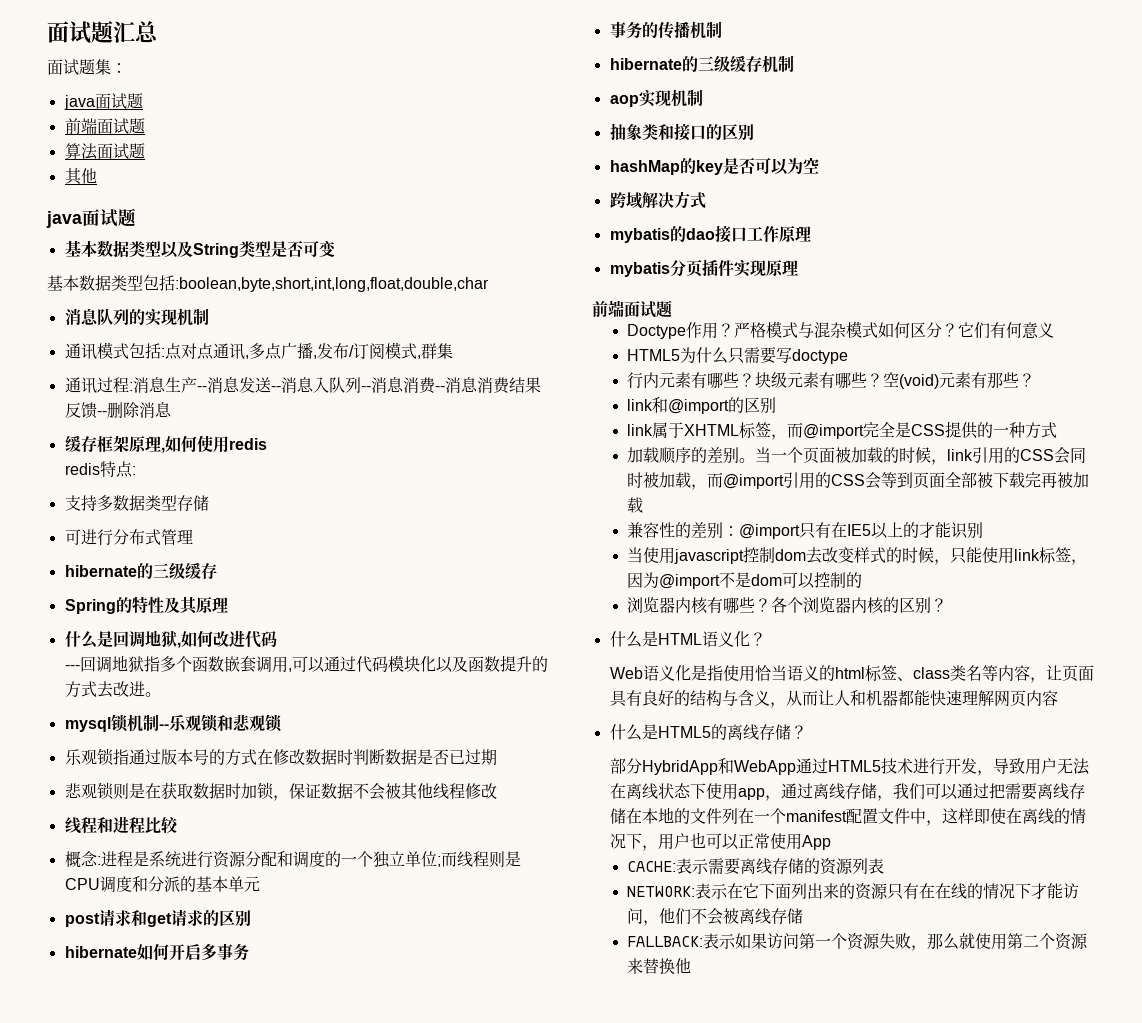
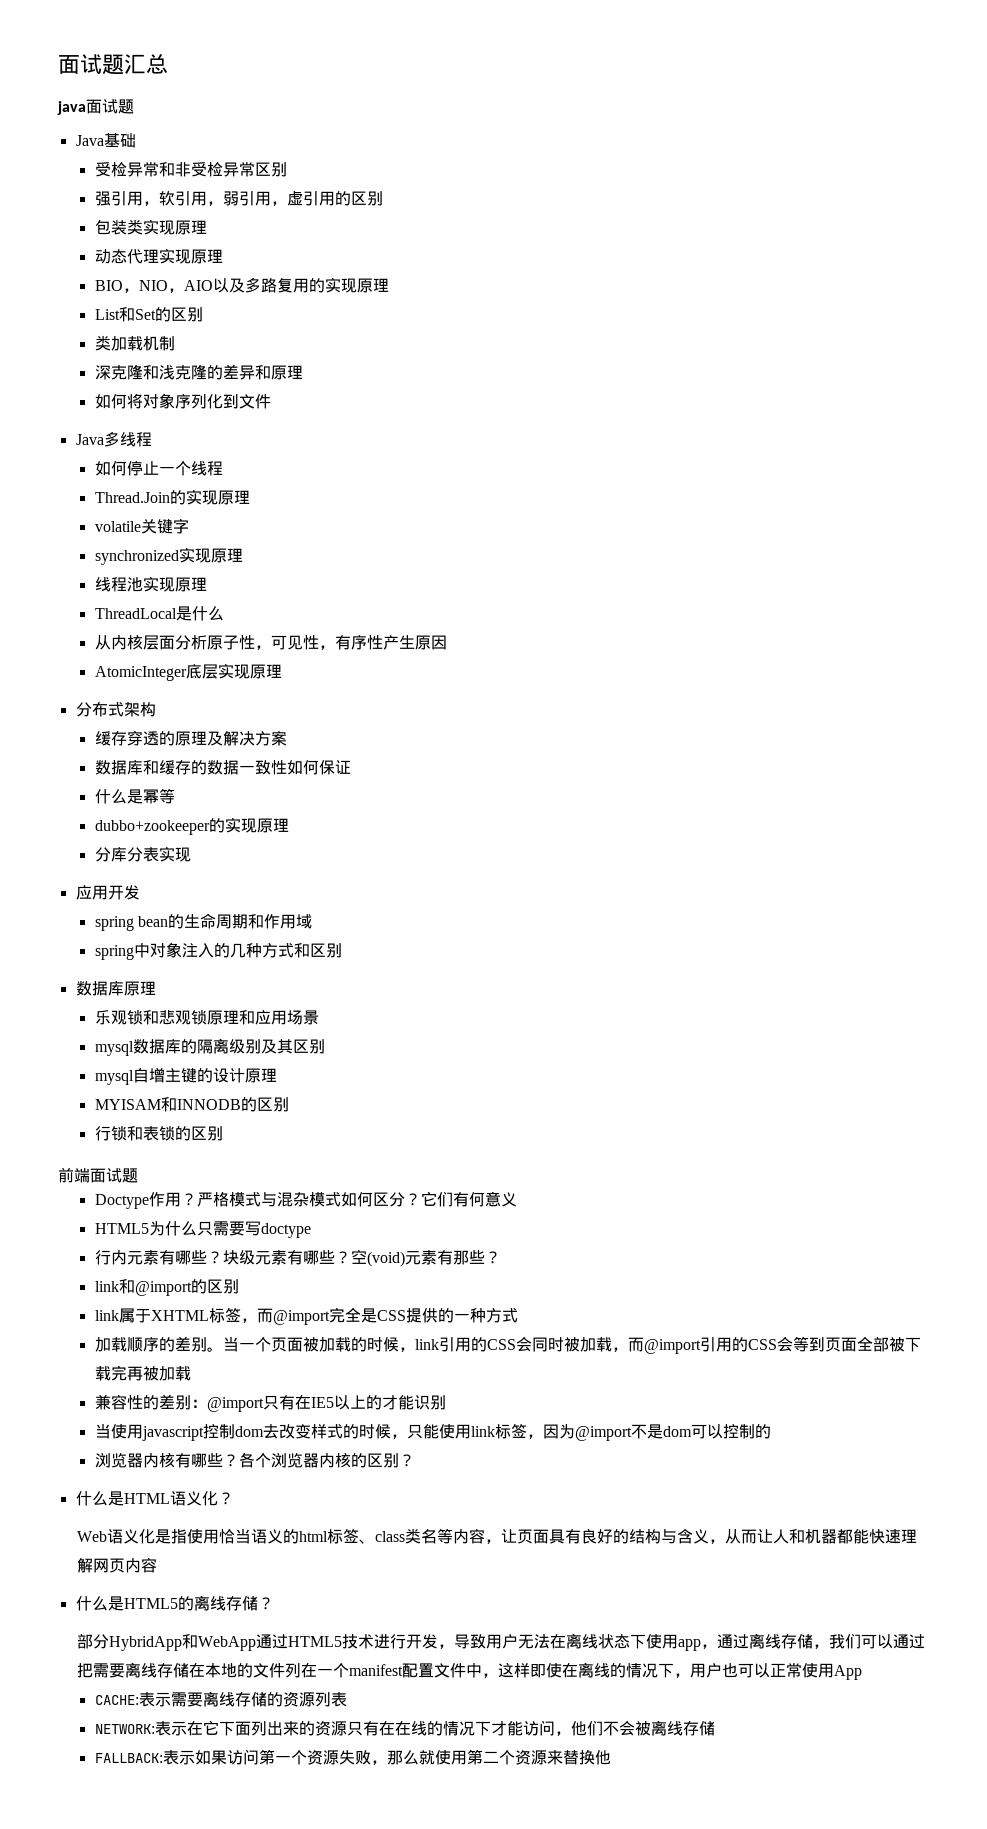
- 面试题集：
  java面试题
- 前端面试题
- 算法面试题
- 其他
- java面试题
- 基本数据类型以及String类型是否可变
- 基本数据类型包括:boolean,byte,short,int,long,float,double,char
- 消息队列的实现机制
- 通讯模式包括:点对点通讯,多点广播,发布/订阅模式,群集
- 通讯过程:消息生产--消息发送--消息入队列--消息消费--消息消费结果反馈--删除消息
- 缓存框架原理,如何使用redis
- redis特点:
- 支持多数据类型存储
- 可进行分布式管理
- hibernate的三级缓存
- Spring的特性及其原理
- 什么是回调地狱,如何改进代码
- ---回调地狱指多个函数嵌套调用,可以通过代码模块化以及函数提升的方式去改进。
- mysql锁机制--乐观锁和悲观锁
- 乐观锁指通过版本号的方式在修改数据时判断数据是否已过期
- 悲观锁则是在获取数据时加锁，保证数据不会被其他线程修改
- 线程和进程比较
- 概念:进程是系统进行资源分配和调度的一个独立单位;而线程则是CPU调度和分派的基本单元
- post请求和get请求的区别
- hibernate如何开启多事务
- 事务的传播机制
- hibernate的三级缓存机制
- aop实现机制
- 抽象类和接口的区别
- hashMap的key是否可以为空
- 跨域解决方式
- mybatis的dao接口工作原理
- mybatis分页插件实现原理
+ Java基础
+ 受检异常和非受检异常区别
+ 强引用，软引用，弱引用，虚引用的区别
+ 包装类实现原理
+ 动态代理实现原理
+ BIO，NIO，AIO以及多路复用的实现原理
+ List和Set的区别
+ 类加载机制
+ 深克隆和浅克隆的差异和原理
+ 如何将对象序列化到文件
+ Java多线程
+ 如何停止一个线程
+ Thread.Join的实现原理
+ volatile关键字
+ synchronized实现原理
+ 线程池实现原理
+ ThreadLocal是什么
+ 从内核层面分析原子性，可见性，有序性产生原因
+ AtomicInteger底层实现原理
+ 分布式架构
+ 缓存穿透的原理及解决方案
+ 数据库和缓存的数据一致性如何保证
+ 什么是幂等
+ dubbo+zookeeper的实现原理
+ 分库分表实现
+ 应用开发
+ spring bean的生命周期和作用域
+ spring中对象注入的几种方式和区别
+ 数据库原理
+ 乐观锁和悲观锁原理和应用场景
+ mysql数据库的隔离级别及其区别
+ mysql自增主键的设计原理
+ MYISAM和INNODB的区别
+ 行锁和表锁的区别

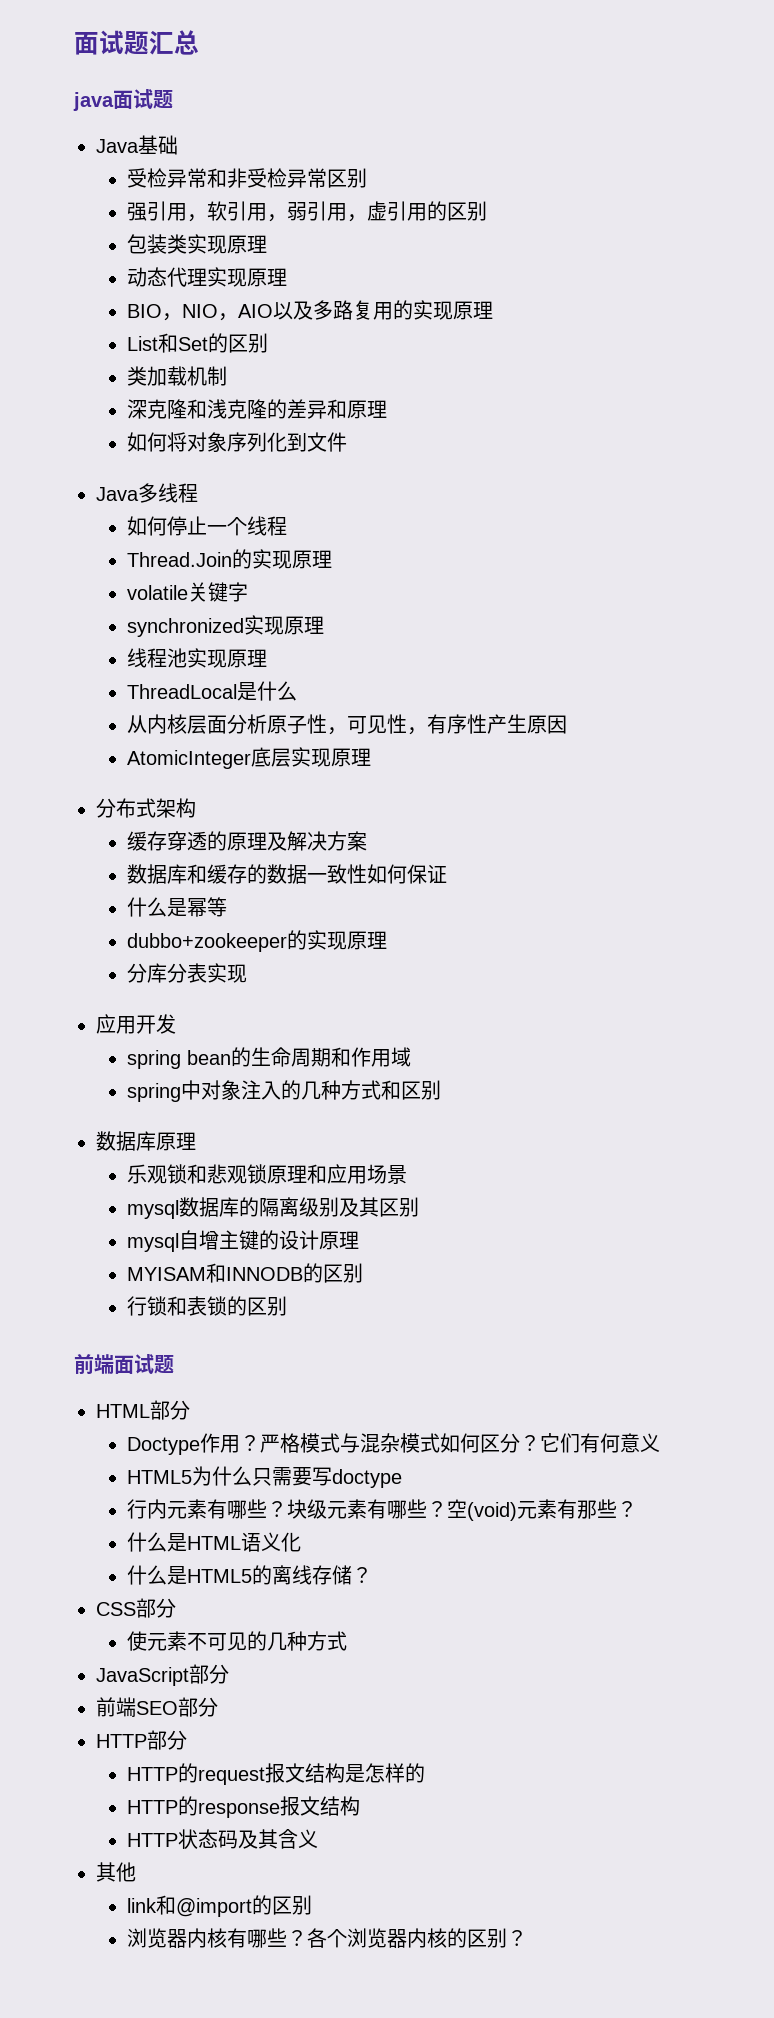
+ HTML部分
+ 什么是HTML语义化
+ 什么是HTML5的离线存储？
+ CSS部分
+ 使元素不可见的几种方式
+ JavaScript部分
+ 前端SEO部分
+ HTTP部分
+ HTTP的request报文结构是怎样的
+ HTTP的response报文结构
+ HTTP状态码及其含义
+ 其他
  link和@import的区别
- link属于XHTML标签，而@import完全是CSS提供的一种方式
- 加载顺序的差别。当一个页面被加载的时候，link引用的CSS会同时被加载，而@import引用的CSS会等到页面全部被下载完再被加载
- 兼容性的差别：@import只有在IE5以上的才能识别
- 当使用javascript控制dom去改变样式的时候，只能使用link标签，因为@import不是dom可以控制的
- 什么是HTML语义化？
- Web语义化是指使用恰当语义的html标签、class类名等内容，让页面具有良好的结构与含义，从而让人和机器都能快速理解网页内容
- 什么是HTML5的离线存储？
- 部分HybridApp和WebApp通过HTML5技术进行开发，导致用户无法在离线状态下使用app，通过离线存储，我们可以通过把需要离线存储在本地的文件列在一个manifest配置文件中，这样即使在离线的情况下，用户也可以正常使用App
- CACHE:表示需要离线存储的资源列表
- NETWORK:表示在它下面列出来的资源只有在在线的情况下才能访问，他们不会被离线存储
- FALLBACK:表示如果访问第一个资源失败，那么就使用第二个资源来替换他

